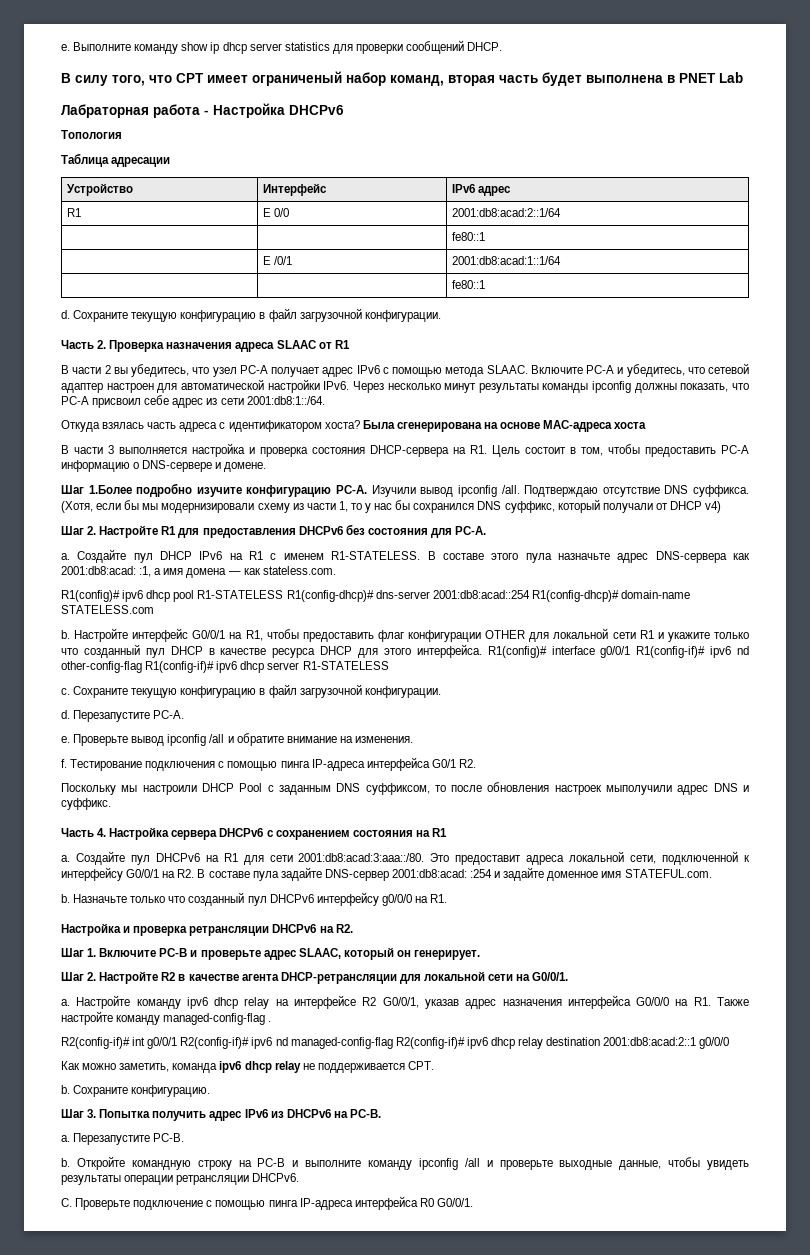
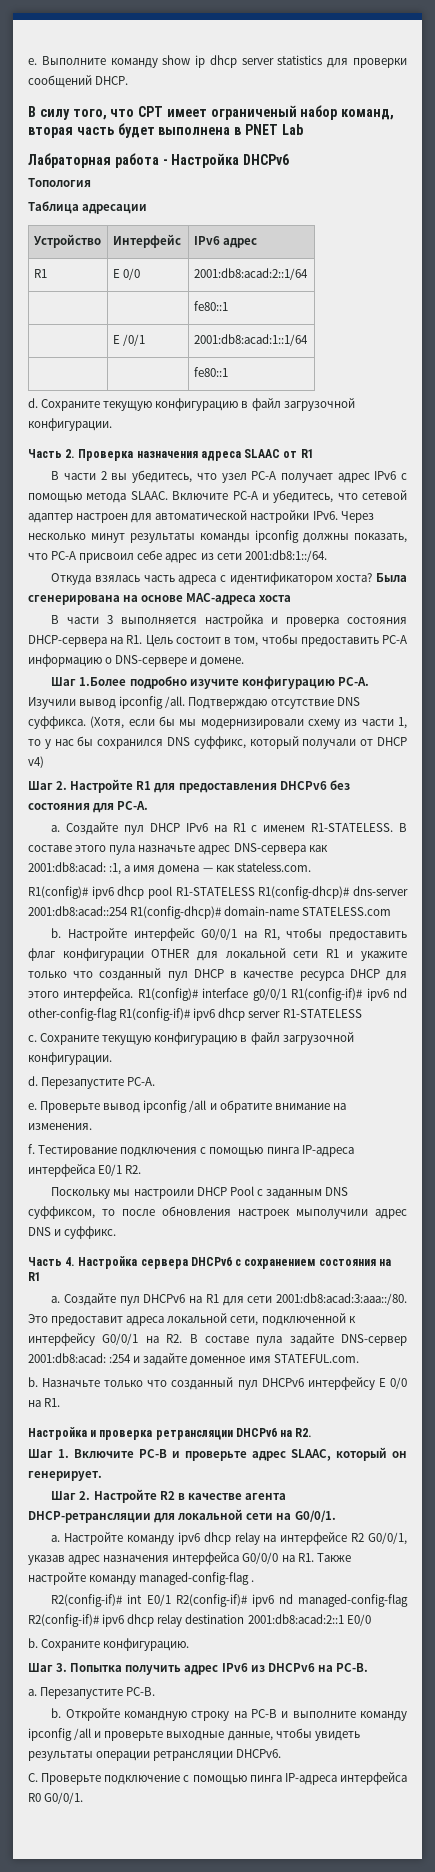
- Тестирование подключения с помощью пинга IP-адреса интерфейса G0/1 R2.
+ Тестирование подключения с помощью пинга IP-адреса интерфейса E0/1 R2.
- Назначьте только что созданный пул DHCPv6 интерфейсу g0/0/0 на R1.
+ Назначьте только что созданный пул DHCPv6 интерфейсу E 0/0 на R1.
- R2(config-if)# int g0/0/1 R2(config-if)# ipv6 nd managed-config-flag R2(config-if)# ipv6 dhcp relay destination 2001:db8:acad:2::1 g0/0/0
- Как можно заметить, команда ipv6 dhcp relay не поддерживается CPT.
+ R2(config-if)# int E0/1 R2(config-if)# ipv6 nd managed-config-flag R2(config-if)# ipv6 dhcp relay destination 2001:db8:acad:2::1 E0/0

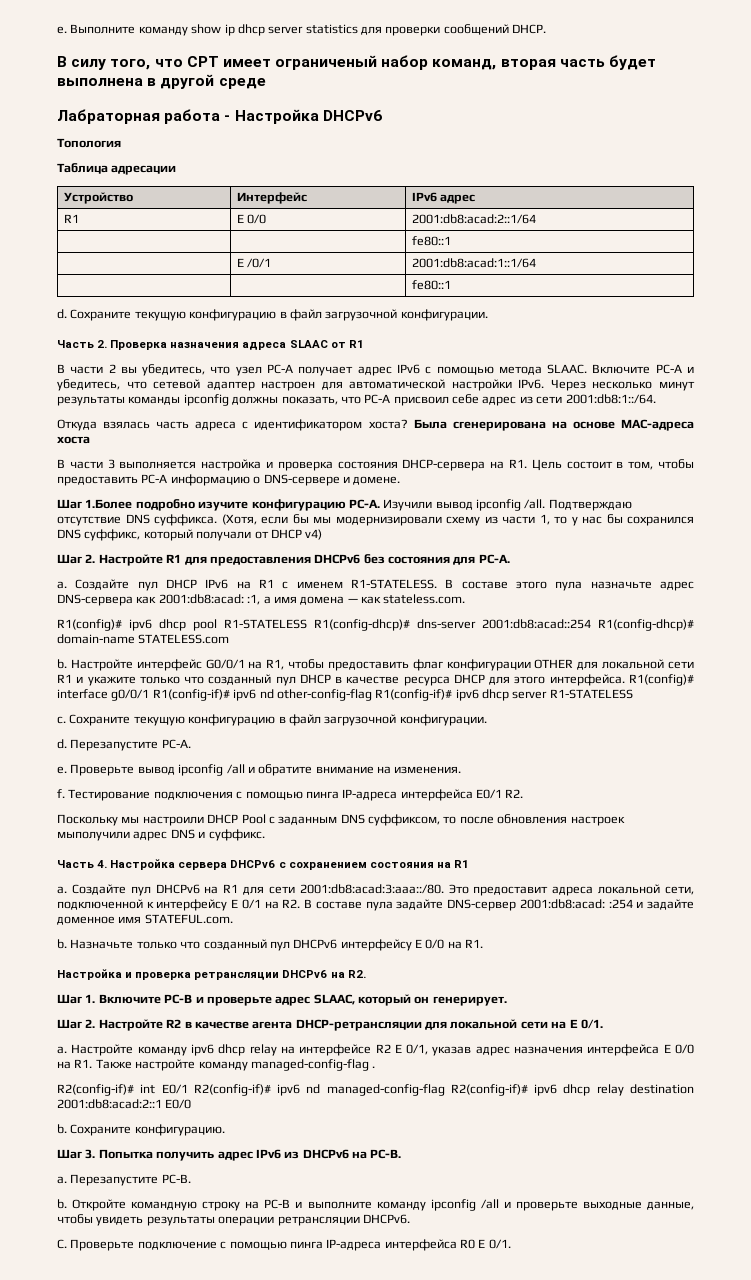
- В силу того, что CPT имеет ограниченый набор команд, вторая часть будет выполнена в PNET Lab
+ В силу того, что CPT имеет ограниченый набор команд, вторая часть будет выполнена в другой среде
- Это предоставит адреса локальной сети, подключенной к интерфейсу G0/0/1 на R2. В составе пула задайте DNS-сервер 2001:db8:acad: :254 и задайте доменное имя STATEFUL.com.
+ Это предоставит адреса локальной сети, подключенной к интерфейсу E 0/1 на R2. В составе пула задайте DNS-сервер 2001:db8:acad: :254 и задайте доменное имя STATEFUL.com.
- Шаг 2. Настройте R2 в качестве агента DHCP-ретрансляции для локальной сети на G0/0/1.
+ Шаг 2. Настройте R2 в качестве агента DHCP-ретрансляции для локальной сети на E 0/1.
- Настройте команду ipv6 dhcp relay на интерфейсе R2 G0/0/1, указав адрес назначения интерфейса G0/0/0 на R1. Также настройте команду managed-config-flag .
+ Настройте команду ipv6 dhcp relay на интерфейсе R2 E 0/1, указав адрес назначения интерфейса E 0/0 на R1. Также настройте команду managed-config-flag .
- С. Проверьте подключение с помощью пинга IP-адреса интерфейса R0 G0/0/1.
+ С. Проверьте подключение с помощью пинга IP-адреса интерфейса R0 E 0/1.

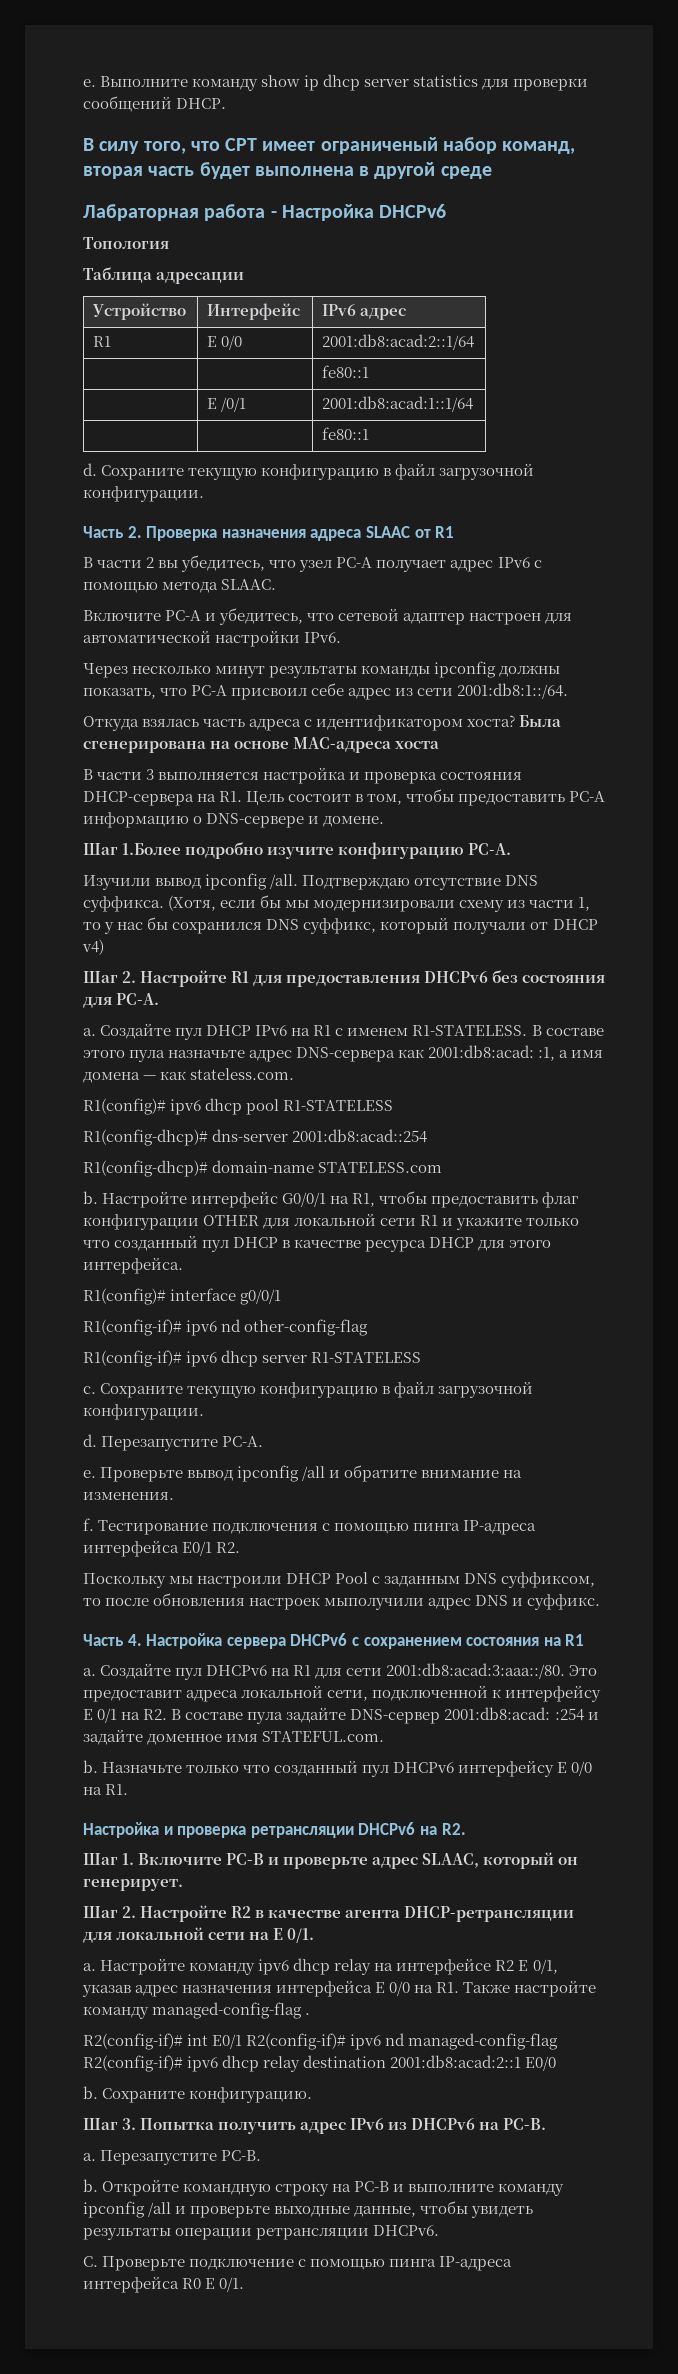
- В части 2 вы убедитесь, что узел PC-A получает адрес IPv6 с помощью метода SLAAC. Включите PC-A и убедитесь, что сетевой адаптер настроен для автоматической настройки IPv6. Через несколько минут результаты команды ipconfig должны показать, что PC-A присвоил себе адрес из сети 2001:db8:1::/64.
+ В части 2 вы убедитесь, что узел PC-A получает адрес IPv6 с помощью метода SLAAC.
+ Включите PC-A и убедитесь, что сетевой адаптер настроен для автоматической настройки IPv6.
+ Через несколько минут результаты команды ipconfig должны показать, что PC-A присвоил себе адрес из сети 2001:db8:1::/64.
- Шаг 1.Более подробно изучите конфигурацию PC-A. Изучили вывод ipconfig /all.
+ Шаг 1.Более подробно изучите конфигурацию PC-A.
+ Изучили вывод ipconfig /all.
- R1(config)# ipv6 dhcp pool R1-STATELESS R1(config-dhcp)# dns-server 2001:db8:acad::254 R1(config-dhcp)# domain-name STATELESS.com
+ R1(config)# ipv6 dhcp pool R1-STATELESS
+ R1(config-dhcp)# dns-server 2001:db8:acad::254
+ R1(config-dhcp)# domain-name STATELESS.com
- Настройте интерфейс G0/0/1 на R1, чтобы предоставить флаг конфигурации OTHER для локальной сети R1 и укажите только что созданный пул DHCP в качестве ресурса DHCP для этого интерфейса. R1(config)# interface g0/0/1 R1(config-if)# ipv6 nd other-config-flag R1(config-if)# ipv6 dhcp server R1-STATELESS
+ Настройте интерфейс G0/0/1 на R1, чтобы предоставить флаг конфигурации OTHER для локальной сети R1 и укажите только что созданный пул DHCP в качестве ресурса DHCP для этого интерфейса.
+ R1(config)# interface g0/0/1
+ R1(config-if)# ipv6 nd other-config-flag
+ R1(config-if)# ipv6 dhcp server R1-STATELESS

